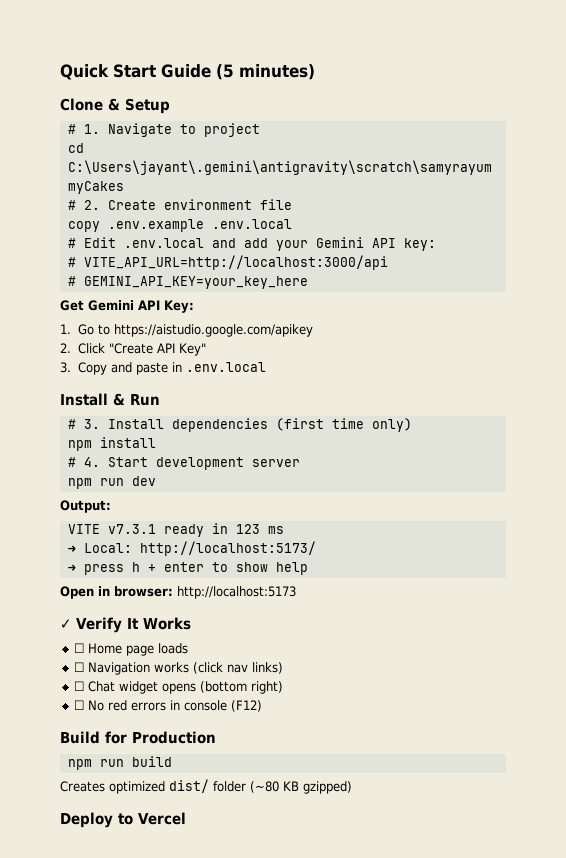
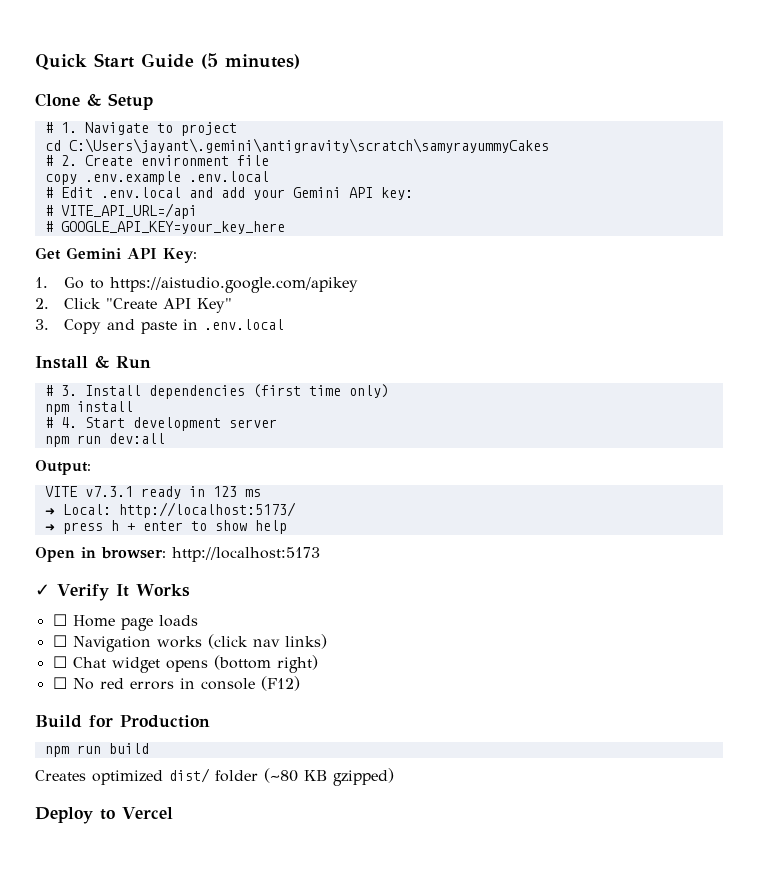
- # VITE_API_URL=http://localhost:3000/api
- # GEMINI_API_KEY=your_key_here
+ # VITE_API_URL=/api
+ # GOOGLE_API_KEY=your_key_here
- npm run dev
+ npm run dev:all

